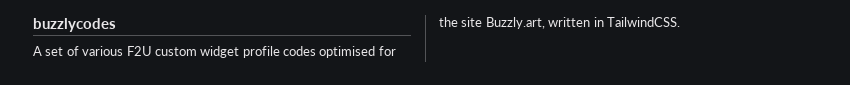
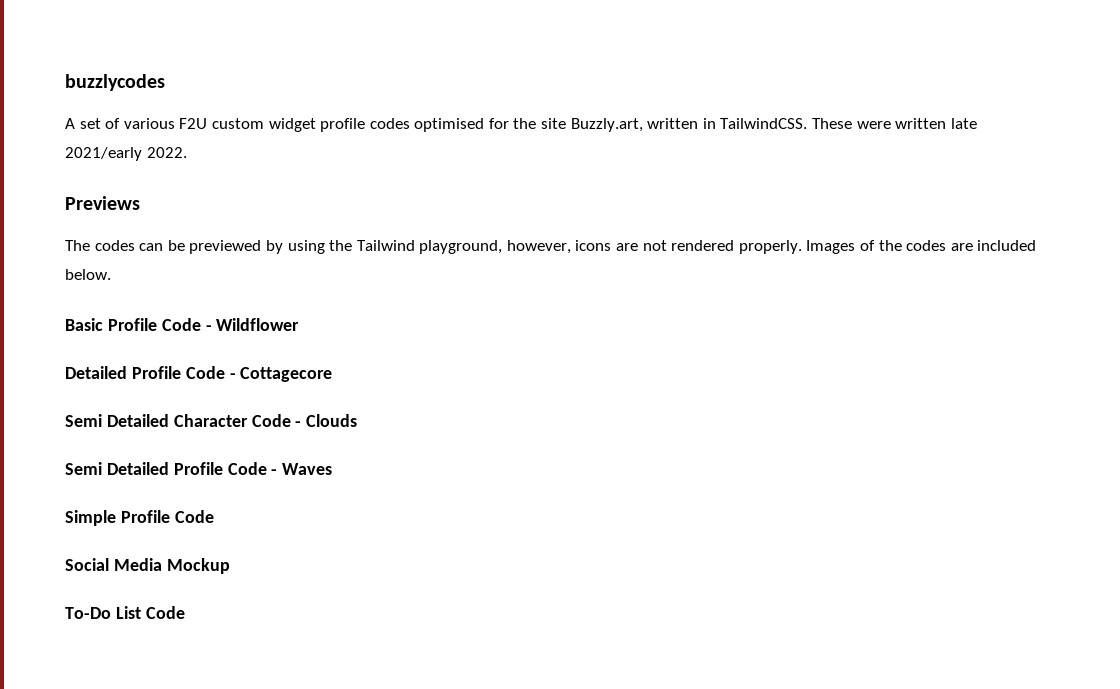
+ These were written late 2021/early 2022.
+ Previews
+ The codes can be previewed by using the Tailwind playground, however, icons are not rendered properly. Images of the codes are included below.
+ Basic Profile Code - Wildflower
+ Detailed Profile Code - Cottagecore
+ Semi Detailed Character Code - Clouds
+ Semi Detailed Profile Code - Waves
+ Simple Profile Code
+ Social Media Mockup
+ To-Do List Code

